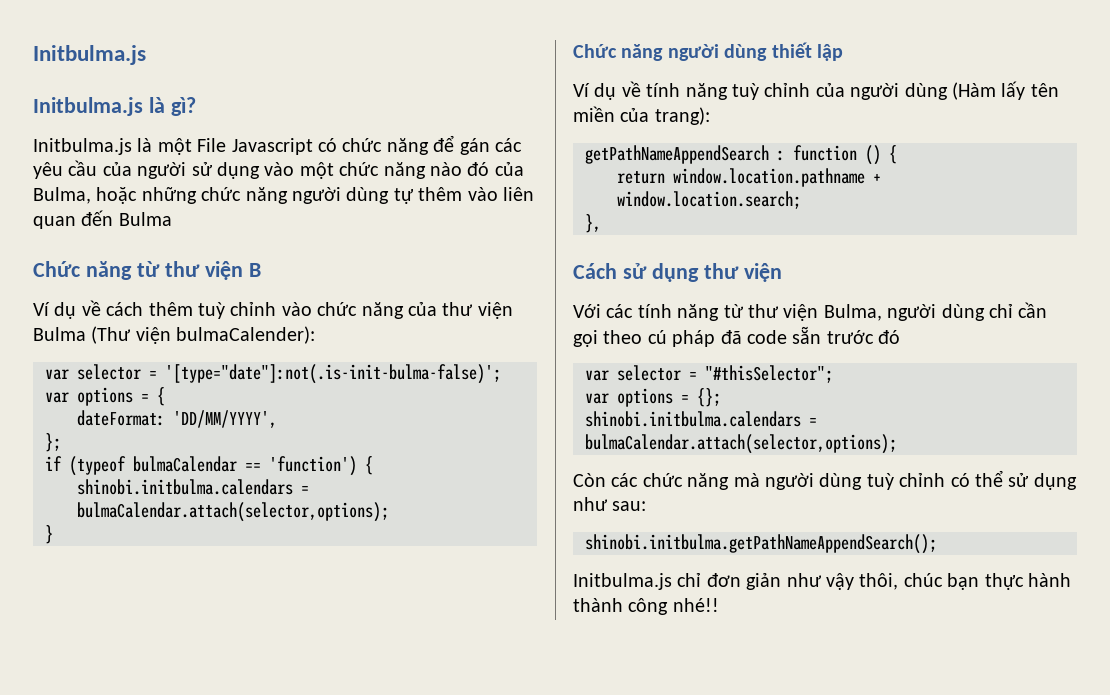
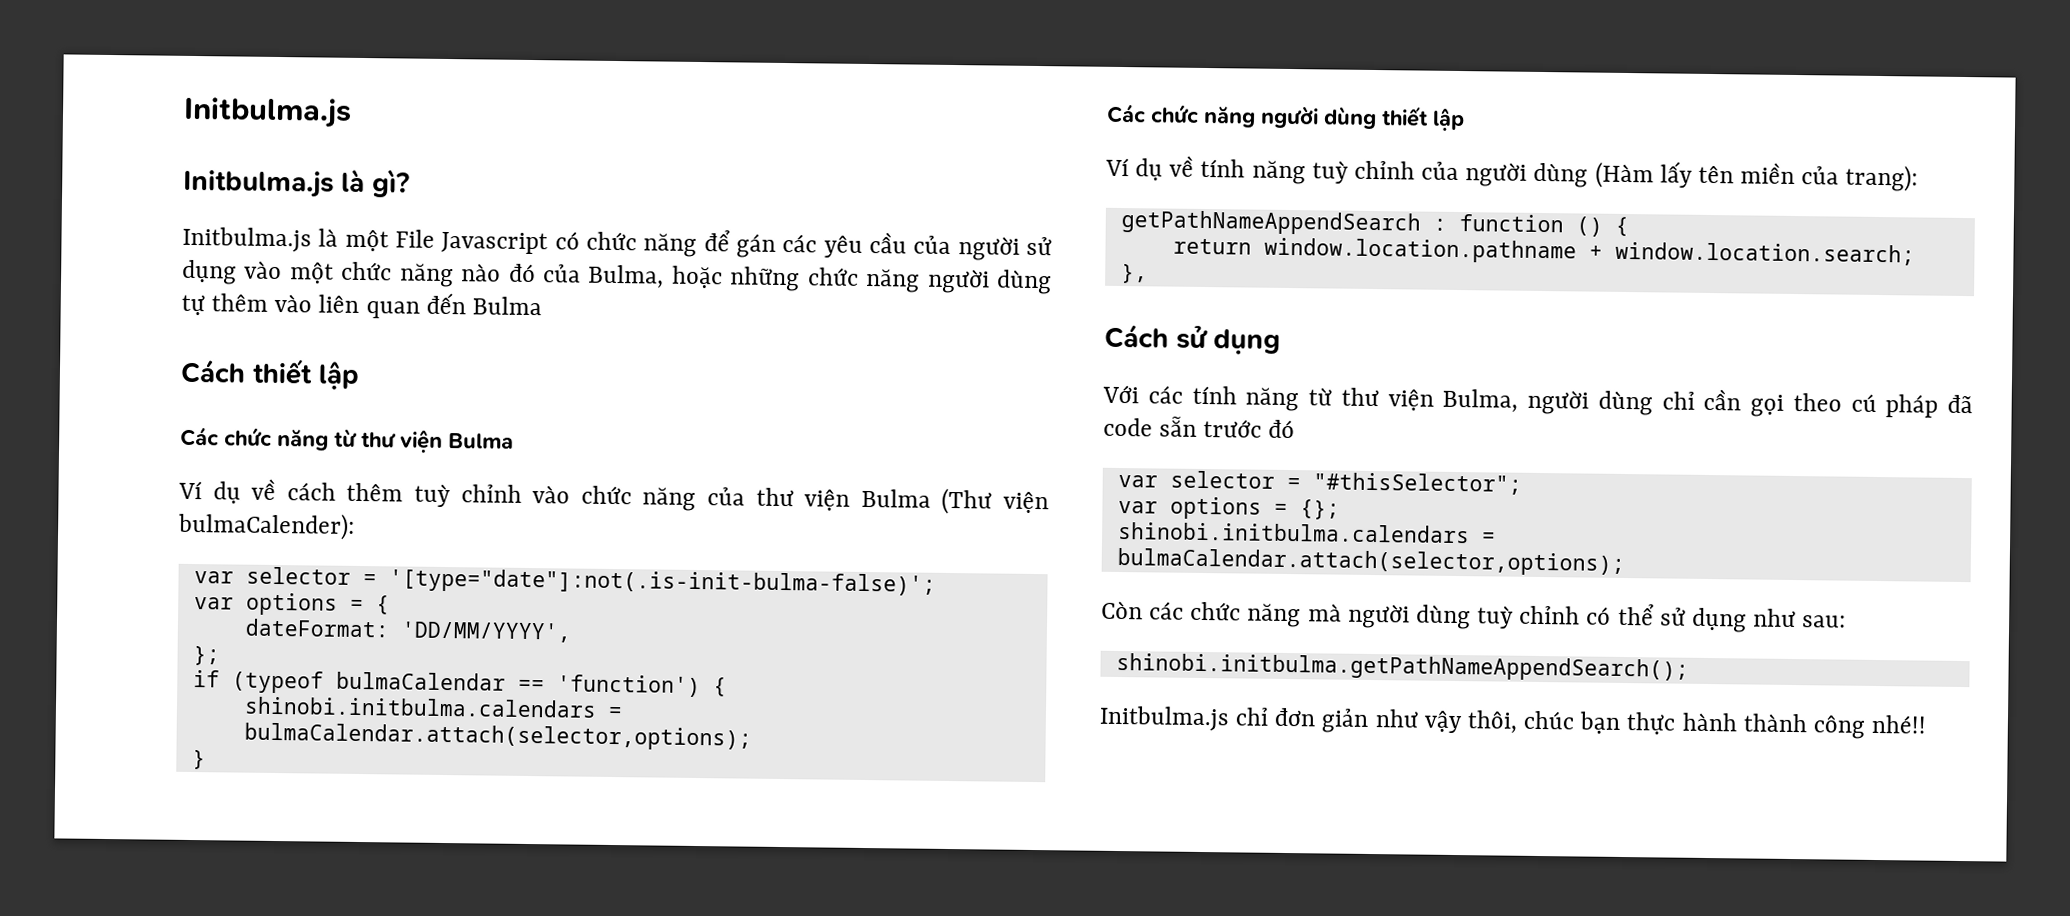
- Chức năng từ thư viện B
+ Cách thiết lập
+ Các chức năng từ thư viện Bulma
- Chức năng người dùng thiết lập
+ Các chức năng người dùng thiết lập
- Cách sử dụng thư viện
+ Cách sử dụng

